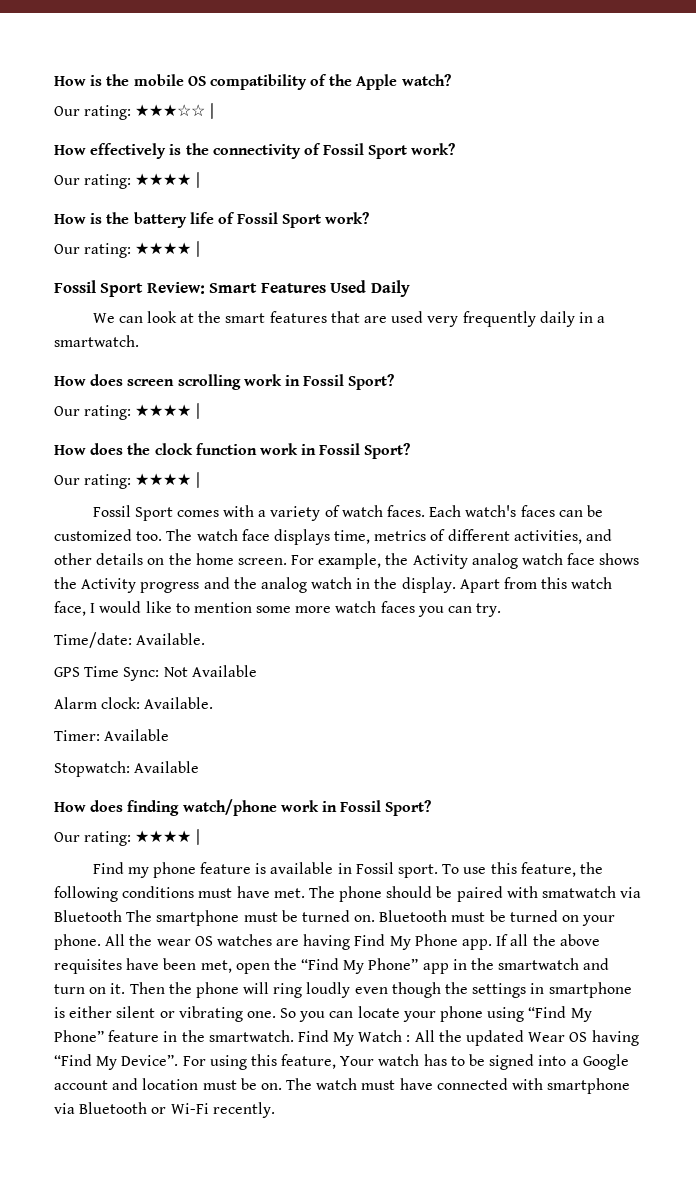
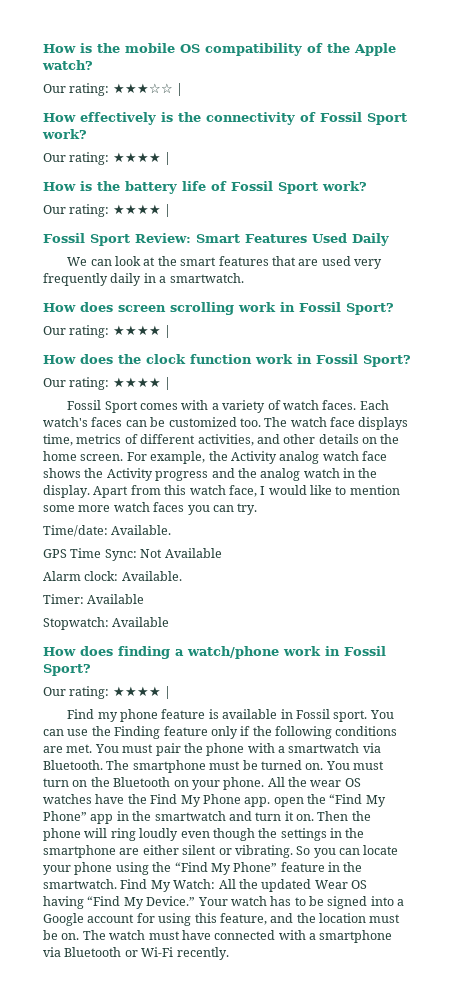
- How does finding watch/phone work in Fossil Sport?
+ How does finding a watch/phone work in Fossil Sport?
- To use this feature, the following conditions must have met. The phone should be paired with smatwatch via Bluetooth The smartphone must be turned on.
+ You can use the Finding feature only if the following conditions are met. You must pair the phone with a smartwatch via Bluetooth. The smartphone must be turned on.
- Bluetooth must be turned on your phone.
+ You must turn on the Bluetooth on your phone.
- All the wear OS watches are having Find My Phone app. If all the above requisites have been met, open the “Find My Phone” app in the smartwatch and turn on it.
+ All the wear OS watches have the Find My Phone app. open the “Find My Phone” app in the smartwatch and turn it on.
- Then the phone will ring loudly even though the settings in smartphone is either silent or vibrating one.
+ Then the phone will ring loudly even though the settings in the smartphone are either silent or vibrating.
- So you can locate your phone using “Find My Phone” feature in the smartwatch.
+ So you can locate your phone using the “Find My Phone” feature in the smartwatch.
- Find My Watch : All the updated Wear OS having “Find My Device”. For using this feature, Your watch has to be signed into a Google account and location must be on.
+ Find My Watch: All the updated Wear OS having “Find My Device.” Your watch has to be signed into a Google account for using this feature, and the location must be on.
- The watch must have connected with smartphone via Bluetooth or Wi-Fi recently.
+ The watch must have connected with a smartphone via Bluetooth or Wi-Fi recently.

